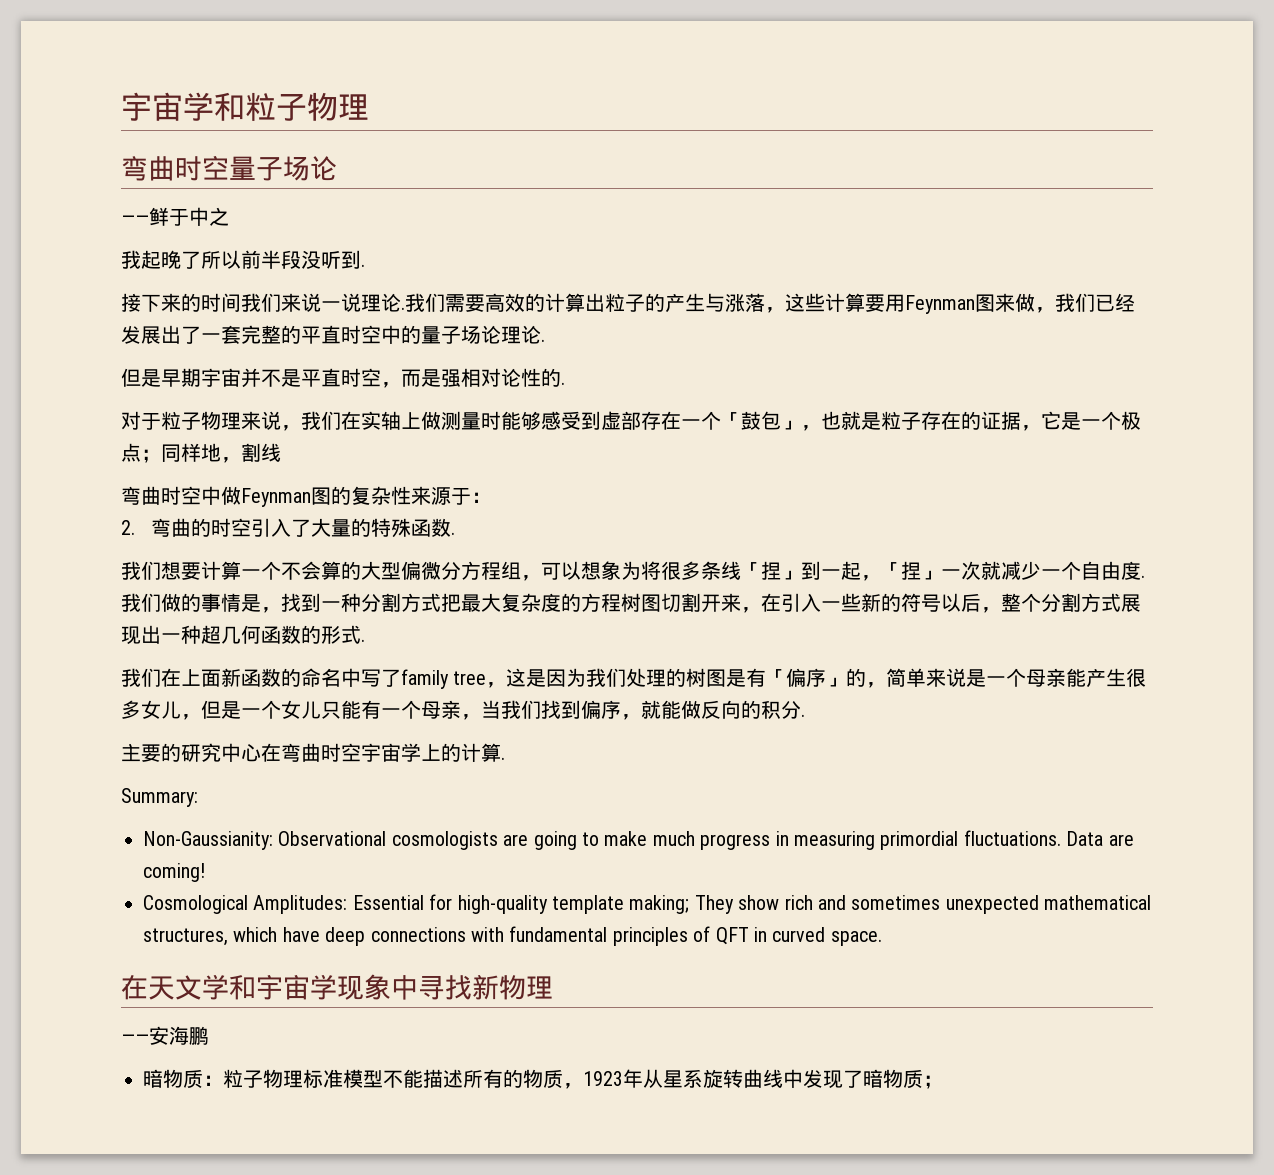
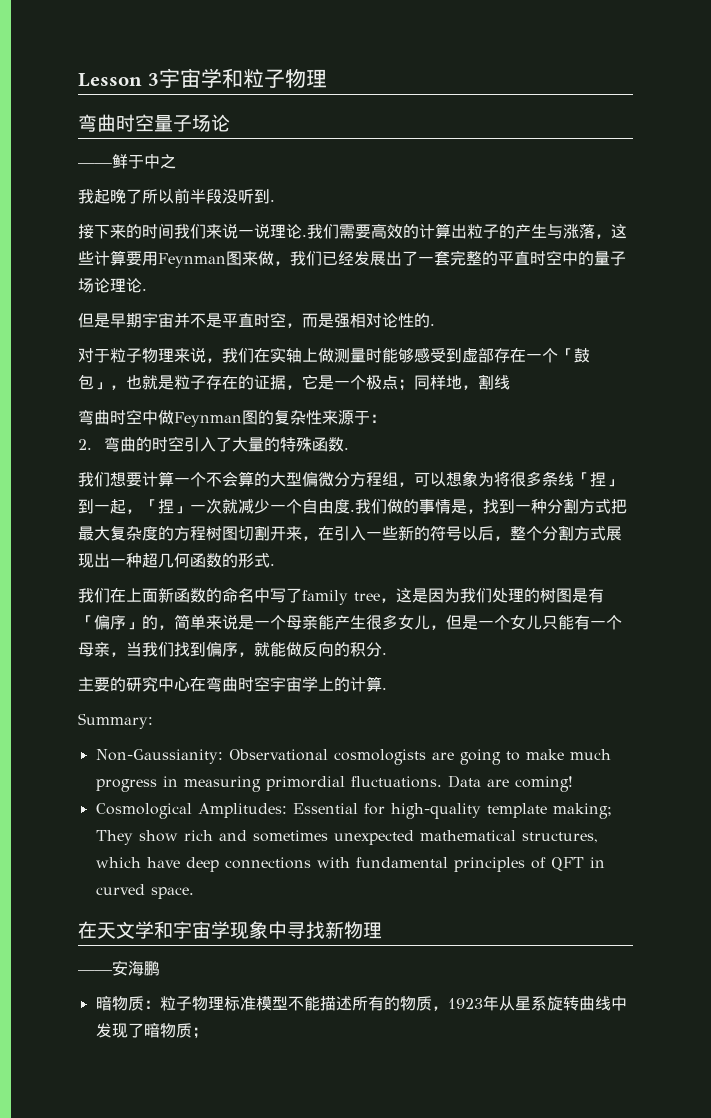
- 宇宙学和粒子物理
+ Lesson 3宇宙学和粒子物理

